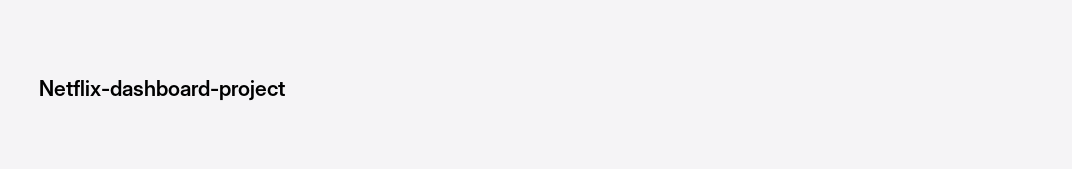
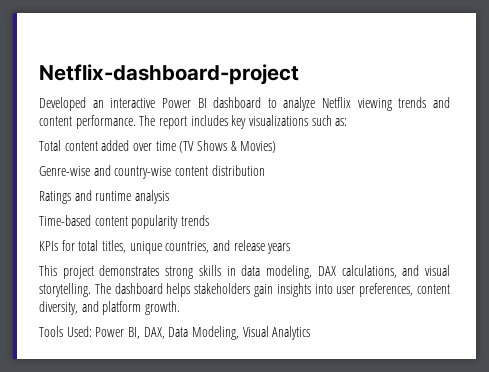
+ Developed an interactive Power BI dashboard to analyze Netflix viewing trends and content performance. The report includes key visualizations such as:
+ Total content added over time (TV Shows & Movies)
+ Genre-wise and country-wise content distribution
+ Ratings and runtime analysis
+ Time-based content popularity trends
+ KPIs for total titles, unique countries, and release years
+ This project demonstrates strong skills in data modeling, DAX calculations, and visual storytelling. The dashboard helps stakeholders gain insights into user preferences, content diversity, and platform growth.
+ Tools Used: Power BI, DAX, Data Modeling, Visual Analytics

